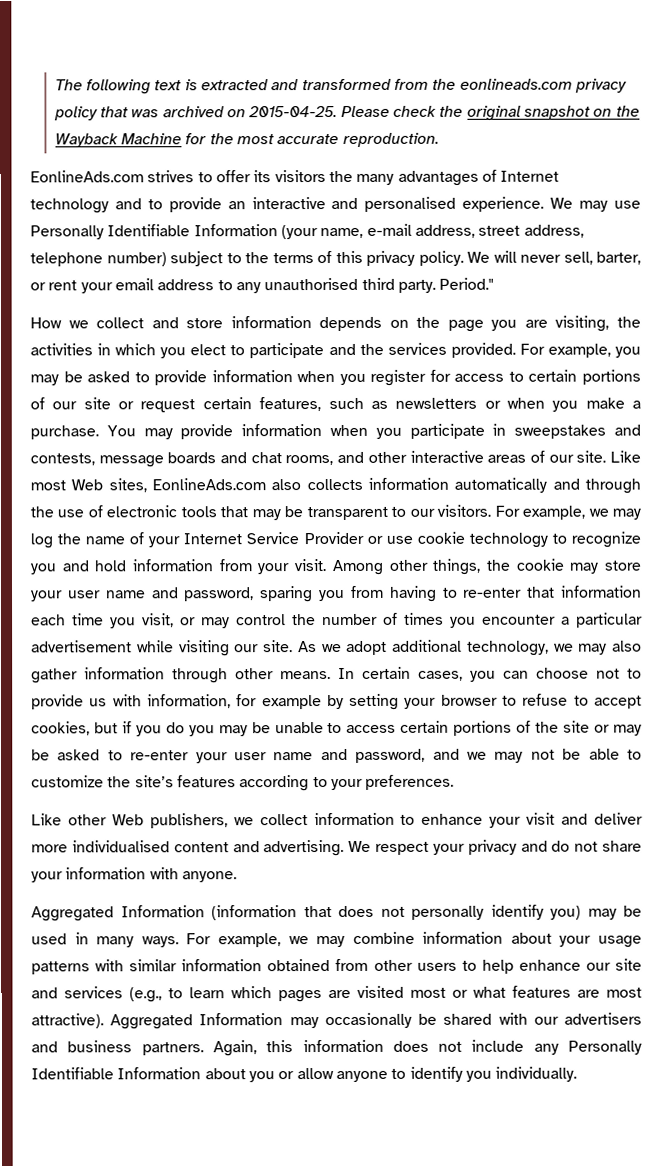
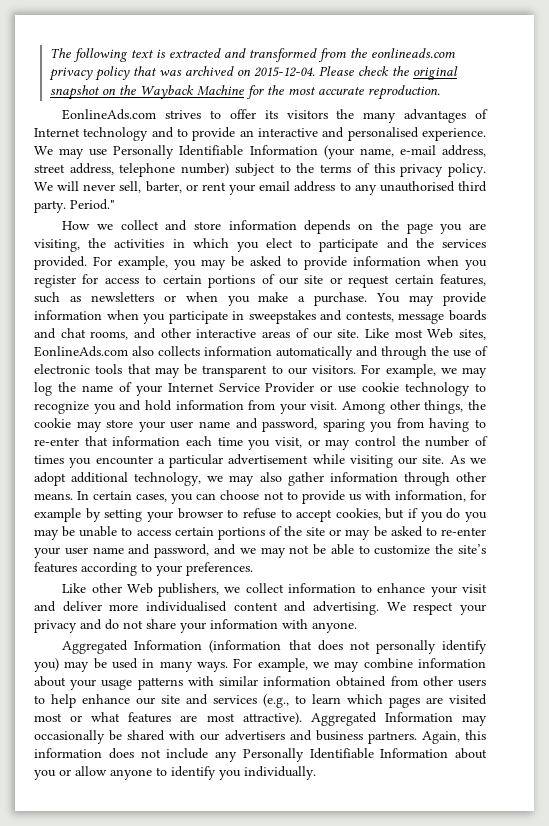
- The following text is extracted and transformed from the eonlineads.com privacy policy that was archived on 2015-04-25.
+ The following text is extracted and transformed from the eonlineads.com privacy policy that was archived on 2015-12-04.

